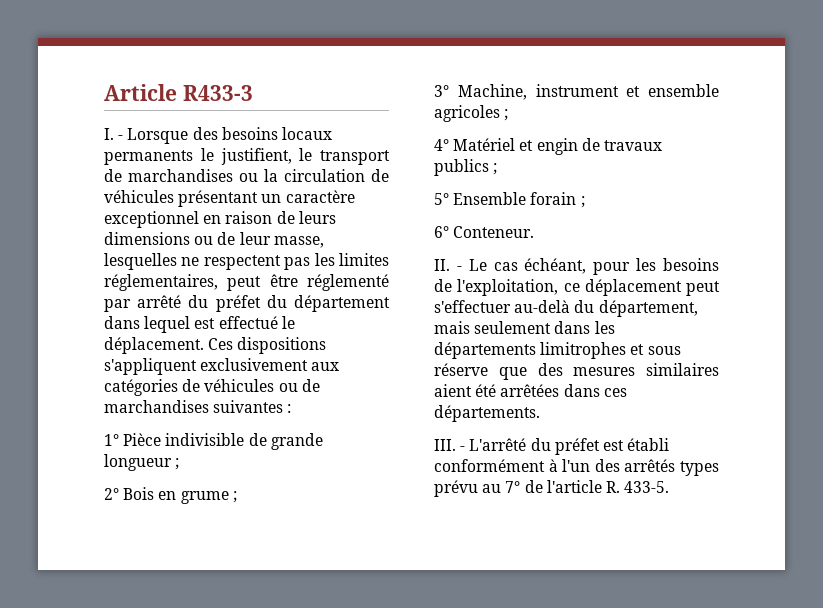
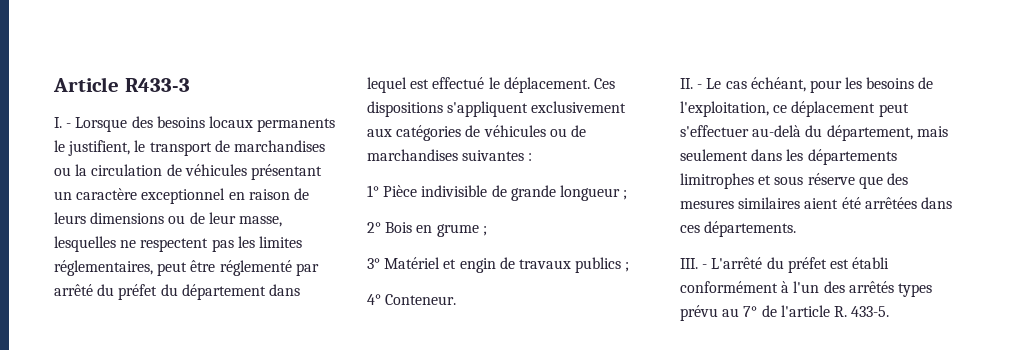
- 3° Machine, instrument et ensemble agricoles ;
- 4° Matériel et engin de travaux publics ;
+ 3° Matériel et engin de travaux publics ;
- 5° Ensemble forain ;
- 6° Conteneur.
+ 4° Conteneur.

